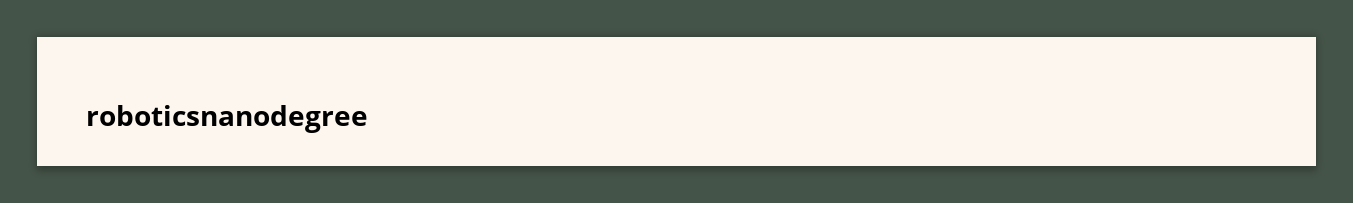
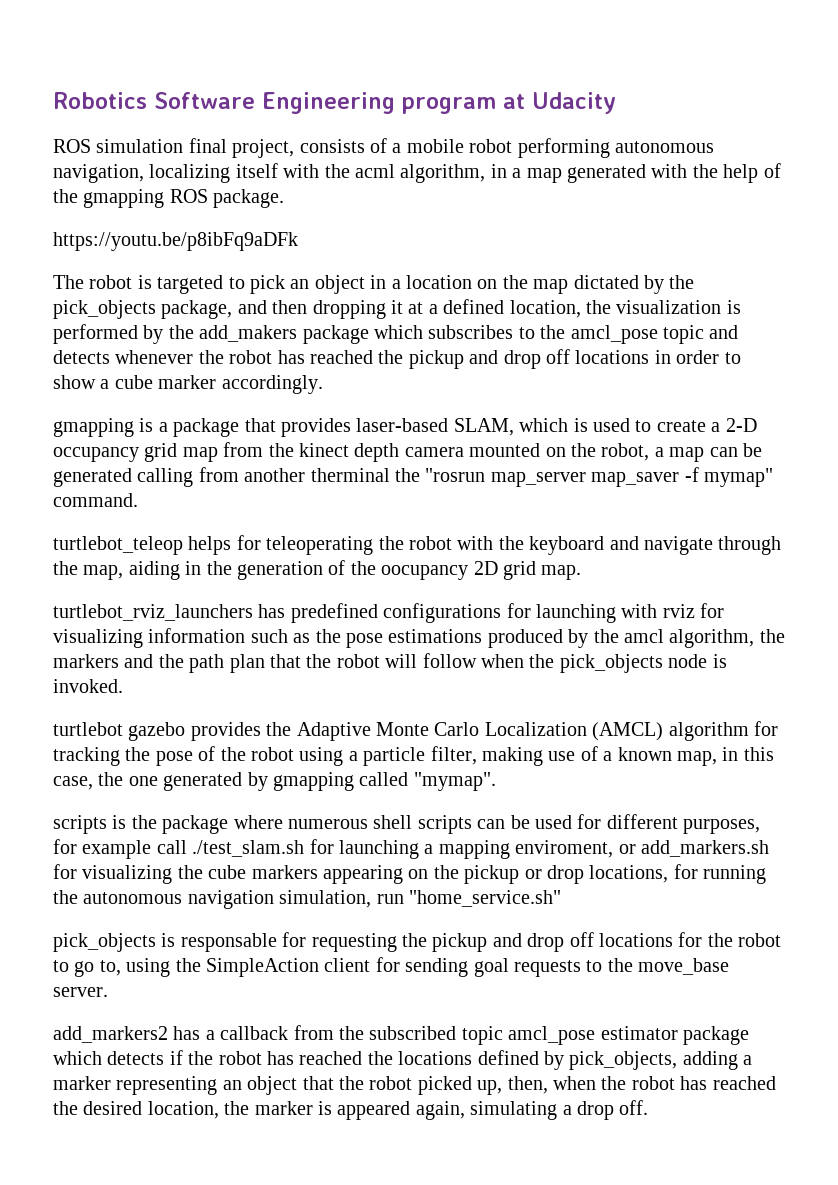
- roboticsnanodegree
+ Robotics Software Engineering program at Udacity
+ ROS simulation final project, consists of a mobile robot performing autonomous navigation, localizing itself with the acml algorithm, in a map generated with the help of the gmapping ROS package.
+ https://youtu.be/p8ibFq9aDFk
+ The robot is targeted to pick an object in a location on the map dictated by the pick_objects package, and then dropping it at a defined location, the visualization is performed by the add_makers package which subscribes to the amcl_pose topic and detects whenever the robot has reached the pickup and drop off locations in order to show a cube marker accordingly.
+ gmapping is a package that provides laser-based SLAM, which is used to create a 2-D occupancy grid map from the kinect depth camera mounted on the robot, a map can be generated calling from another therminal the "rosrun map_server map_saver -f mymap" command.
+ turtlebot_teleop helps for teleoperating the robot with the keyboard and navigate through the map, aiding in the generation of the oocupancy 2D grid map.
+ turtlebot_rviz_launchers has predefined configurations for launching with rviz for visualizing information such as the pose estimations produced by the amcl algorithm, the markers and the path plan that the robot will follow when the pick_objects node is invoked.
+ turtlebot gazebo provides the Adaptive Monte Carlo Localization (AMCL) algorithm for tracking the pose of the robot using a particle filter, making use of a known map, in this case, the one generated by gmapping called "mymap".
+ scripts is the package where numerous shell scripts can be used for different purposes, for example call ./test_slam.sh for launching a mapping enviroment, or add_markers.sh for visualizing the cube markers appearing on the pickup or drop locations, for running the autonomous navigation simulation, run "home_service.sh"
+ pick_objects is responsable for requesting the pickup and drop off locations for the robot to go to, using the SimpleAction client for sending goal requests to the move_base server.
+ add_markers2 has a callback from the subscribed topic amcl_pose estimator package which detects if the robot has reached the locations defined by pick_objects, adding a marker representing an object that the robot picked up, then, when the robot has reached the desired location, the marker is appeared again, simulating a drop off.

